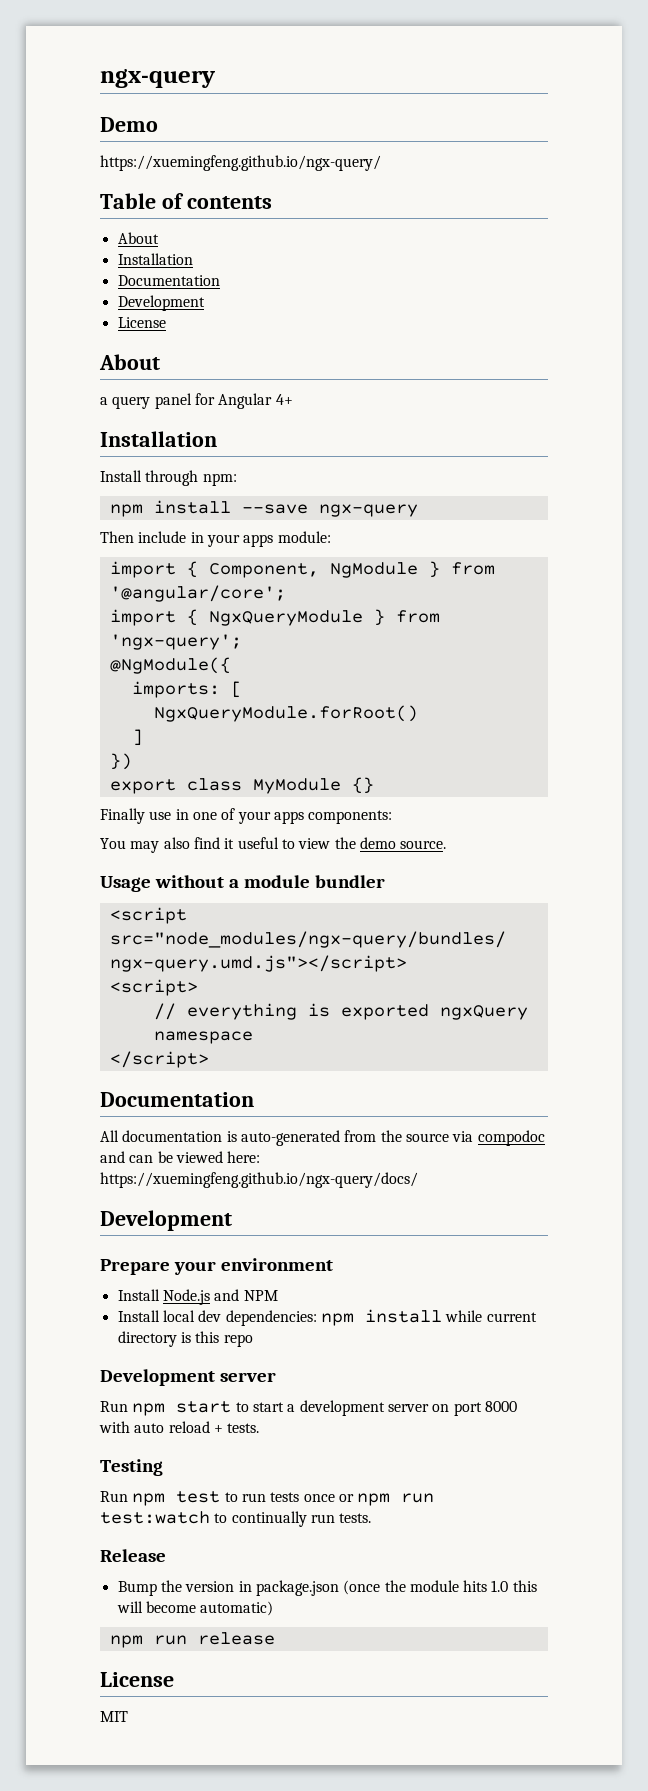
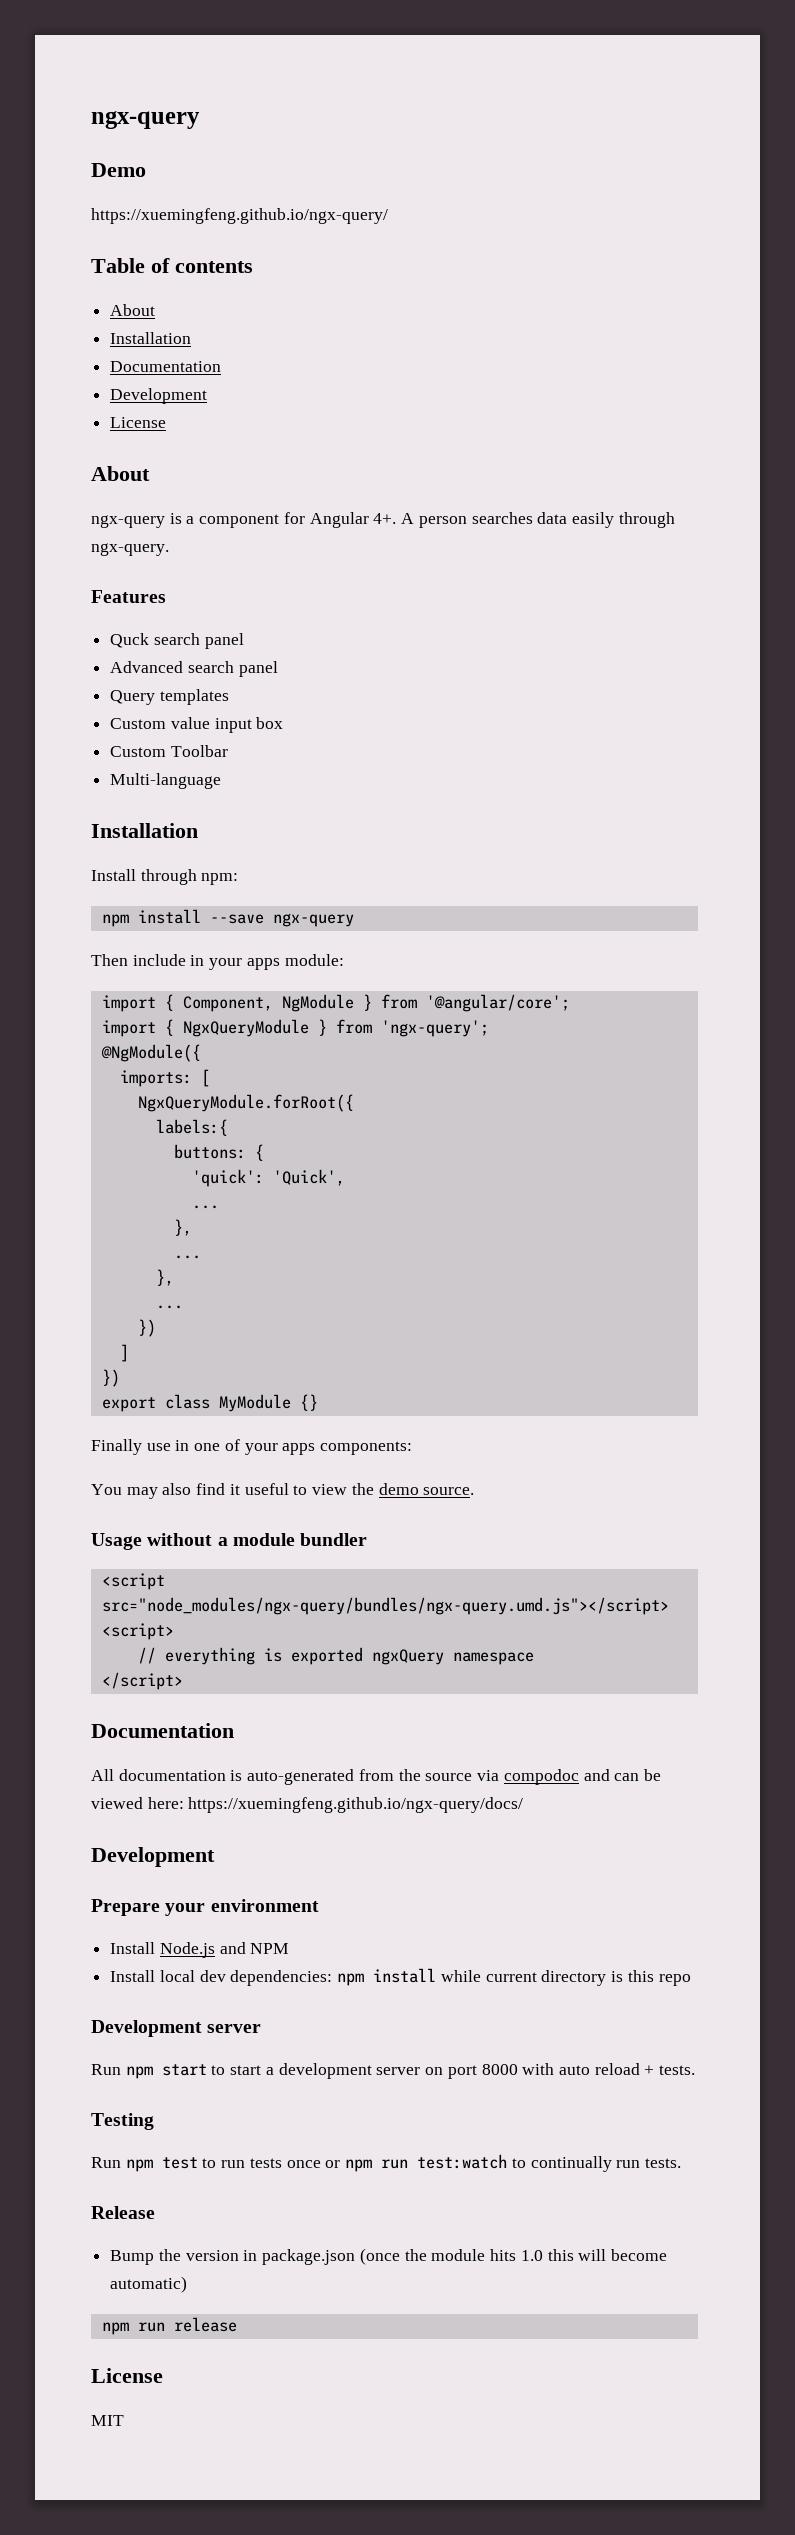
- a query panel for Angular 4+
+ ngx-query is a component for Angular 4+. A person searches data easily through ngx-query.
+ Features
+ Quck search panel
+ Advanced search panel
+ Query templates
+ Custom value input box
+ Custom Toolbar
+ Multi-language
- NgxQueryModule.forRoot()
+ NgxQueryModule.forRoot({
+ labels:{
+ buttons: {
+ 'quick': 'Quick',
+ ...
+ },
+ ...
+ },
+ ...
+ })

